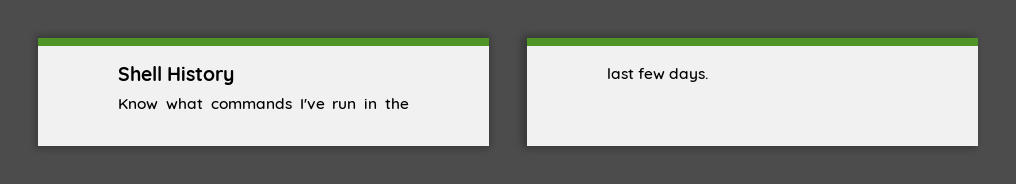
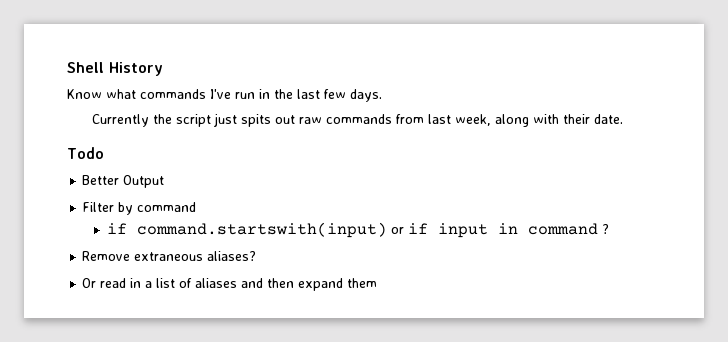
+ Currently the script just spits out raw commands from last week, along with their date.
+ Todo
+ Better Output
+ Filter by command
+ if command.startswith(input) or if input in command ?
+ Remove extraneous aliases?
+ Or read in a list of aliases and then expand them

